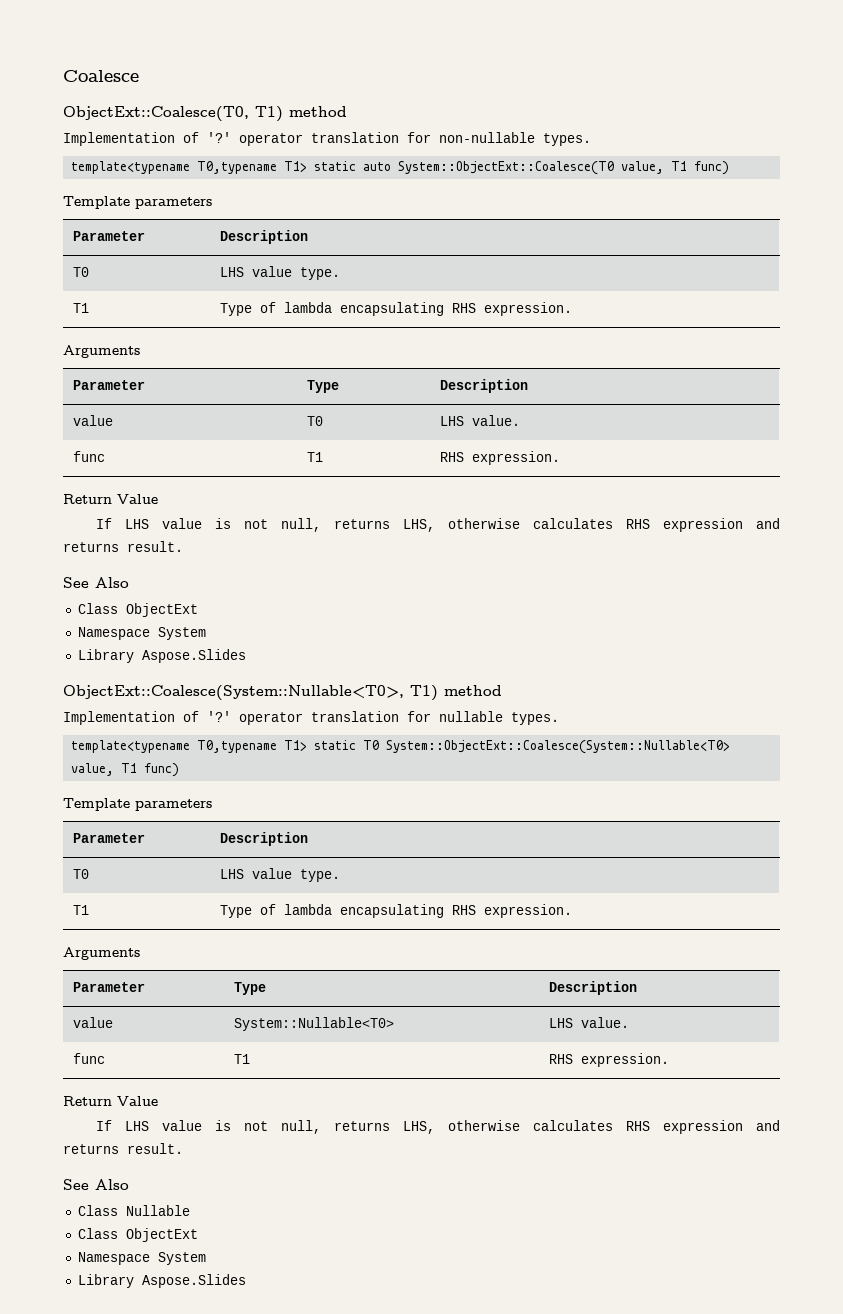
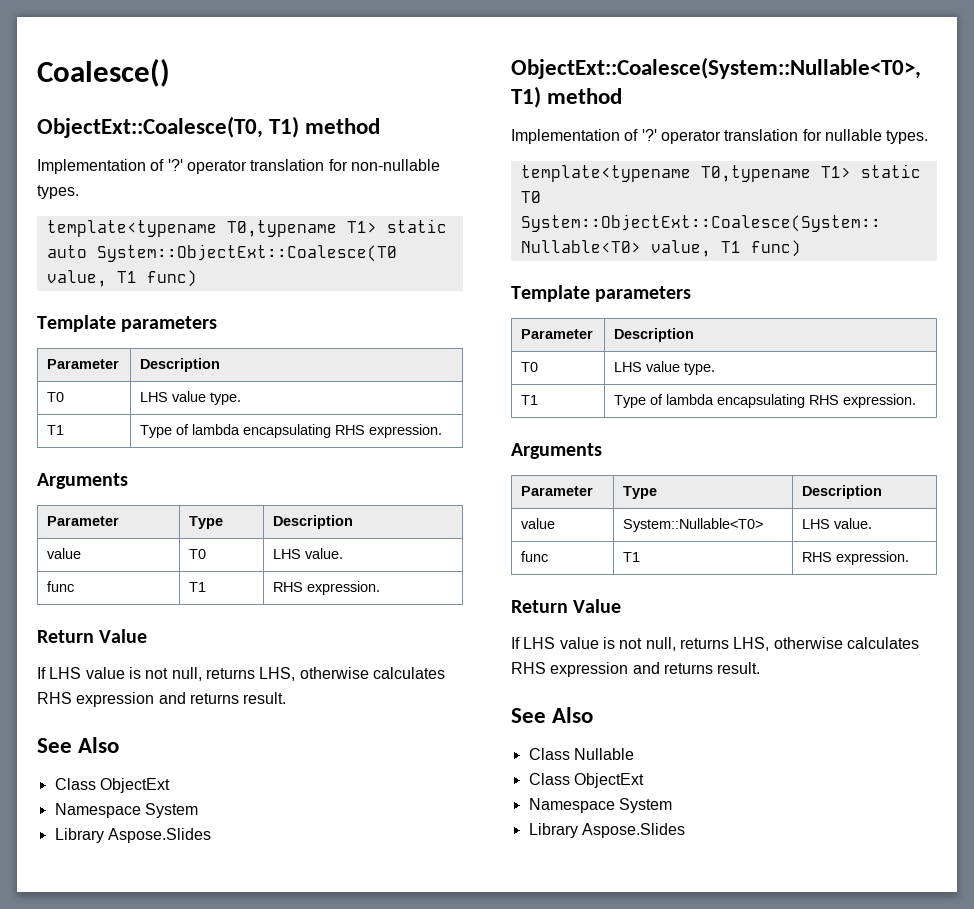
- Coalesce
+ Coalesce()

